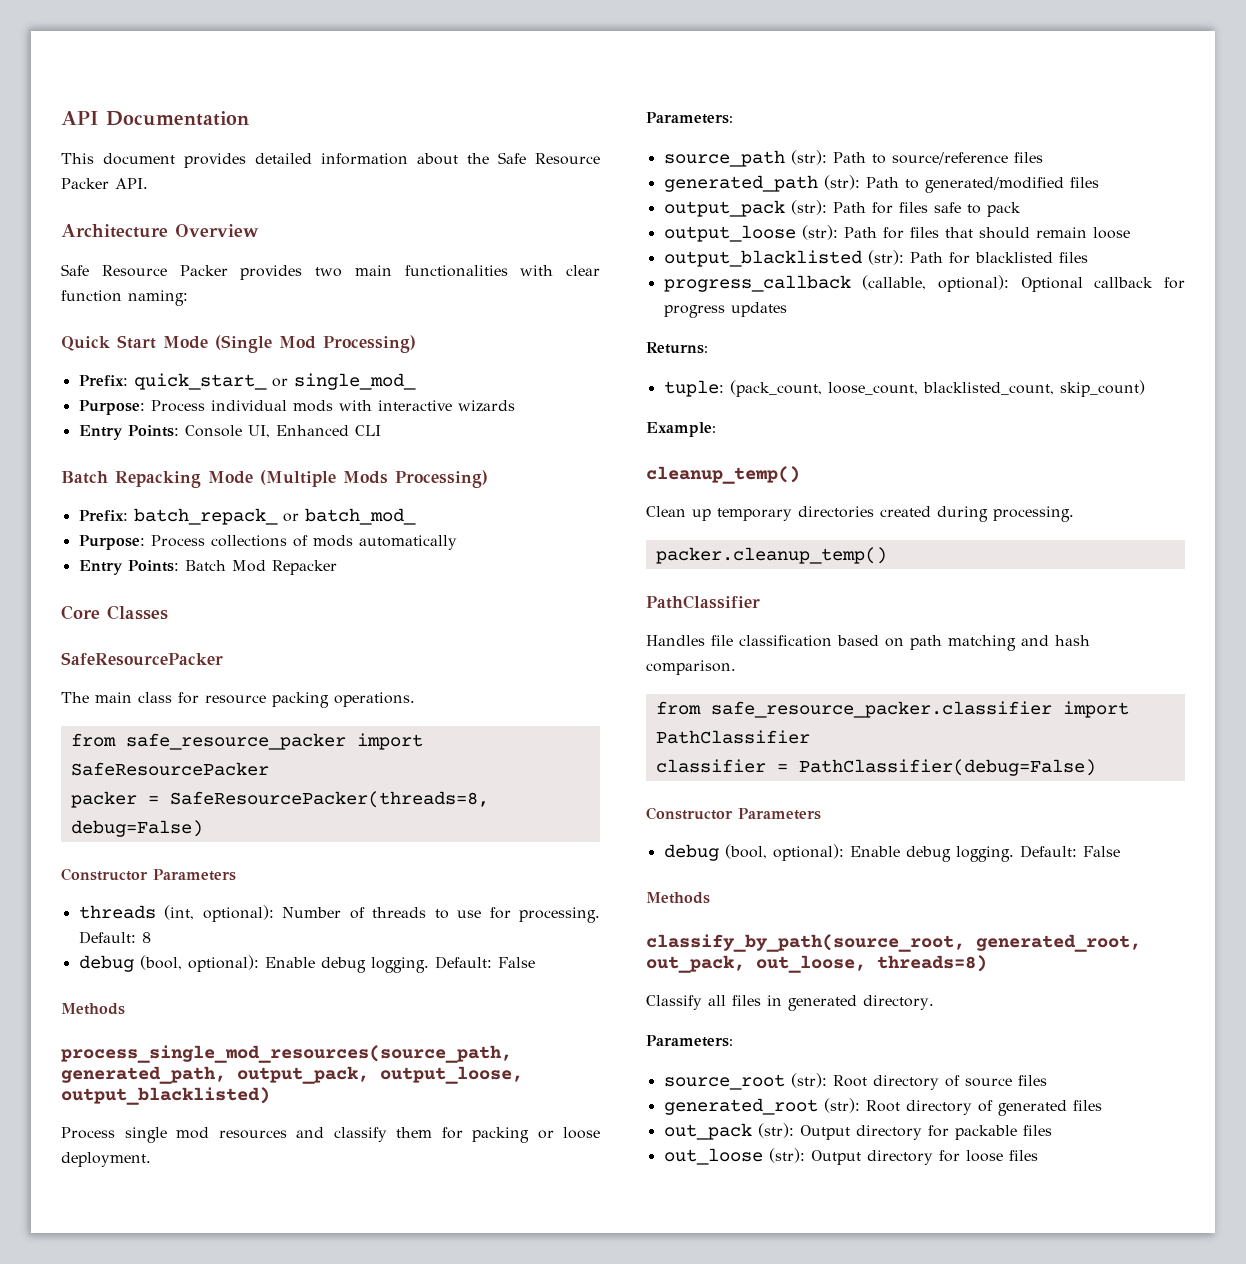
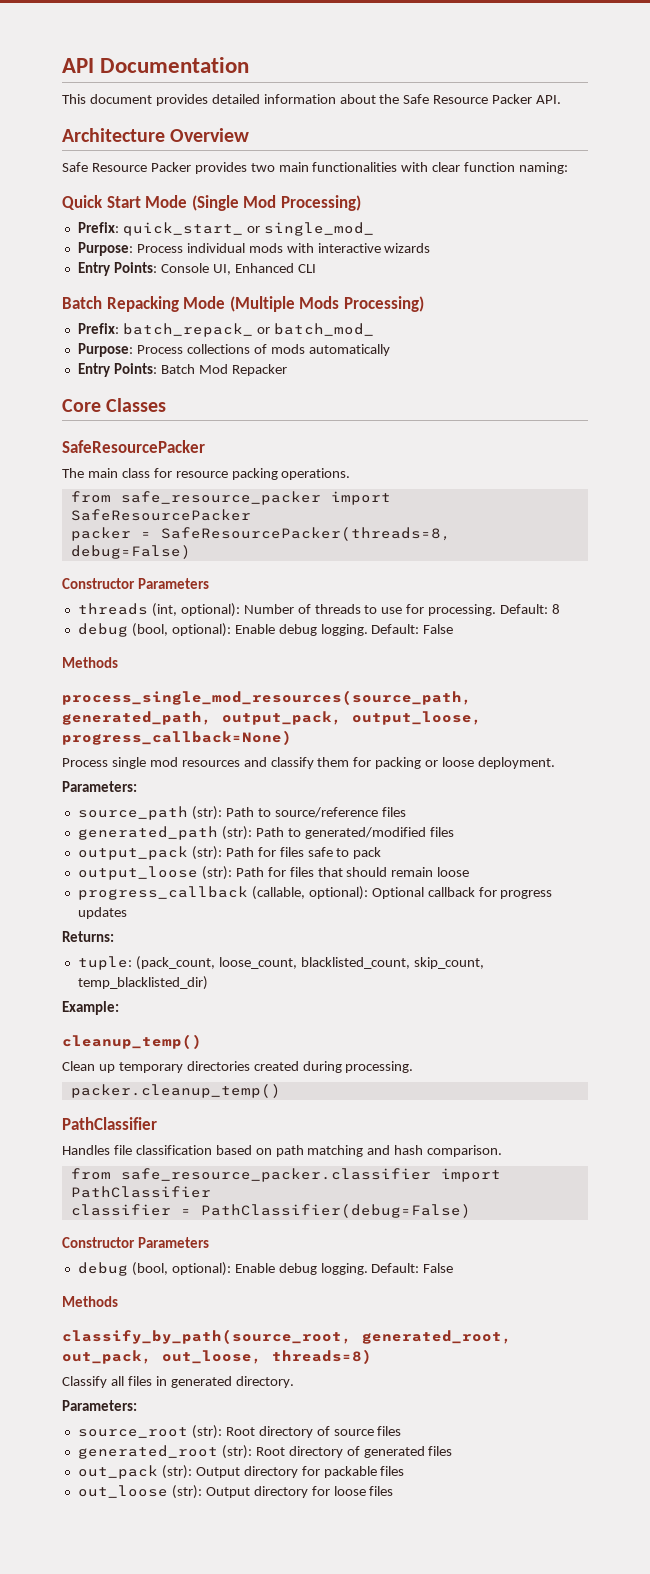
- process_single_mod_resources(source_path, generated_path, output_pack, output_loose, output_blacklisted)
+ process_single_mod_resources(source_path, generated_path, output_pack, output_loose, progress_callback=None)
- output_blacklisted (str): Path for blacklisted files
- tuple: (pack_count, loose_count, blacklisted_count, skip_count)
+ tuple: (pack_count, loose_count, blacklisted_count, skip_count, temp_blacklisted_dir)

